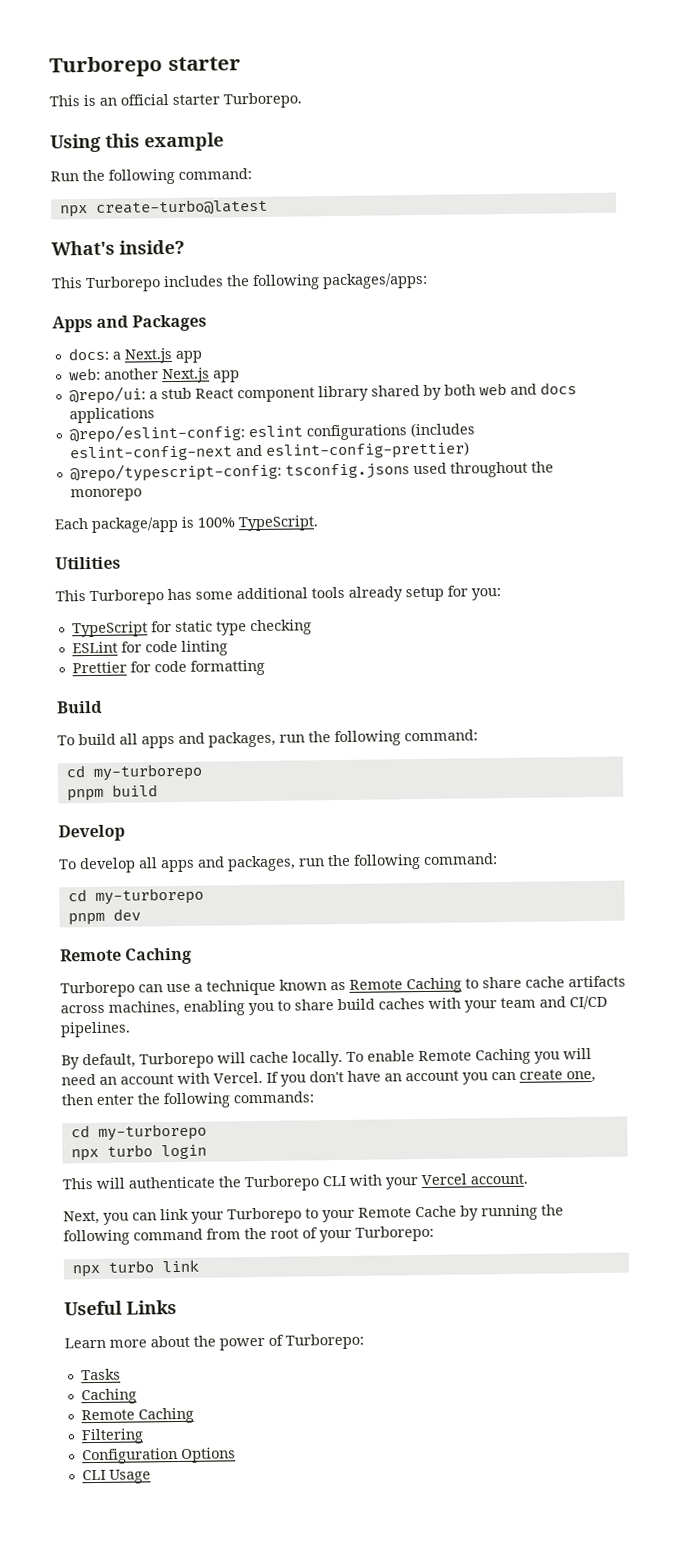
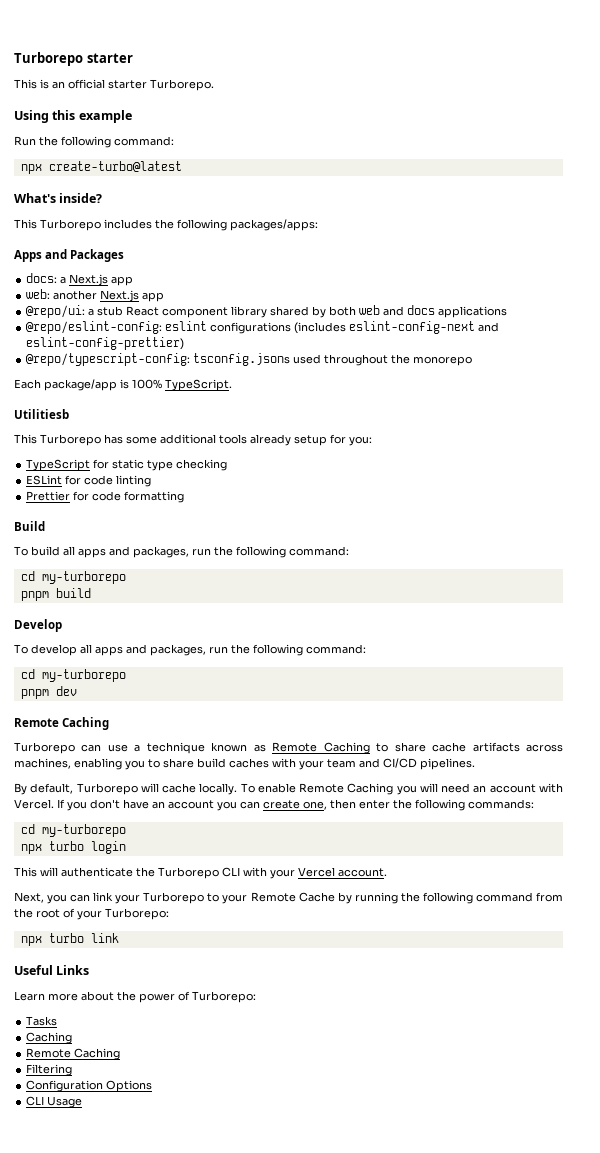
- Utilities
+ Utilitiesb

